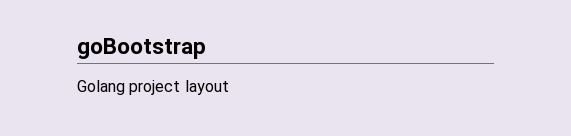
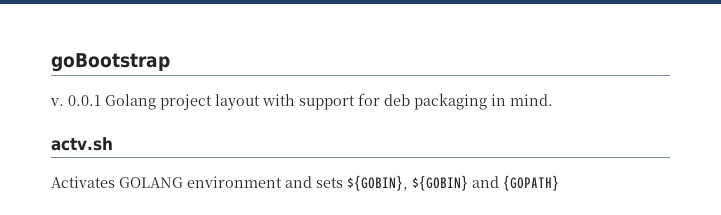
- Golang project layout
+ v. 0.0.1 Golang project layout with support for deb packaging in mind.
+ actv.sh
+ Activates GOLANG environment and sets ${GOBIN}, ${GOBIN} and {GOPATH}

